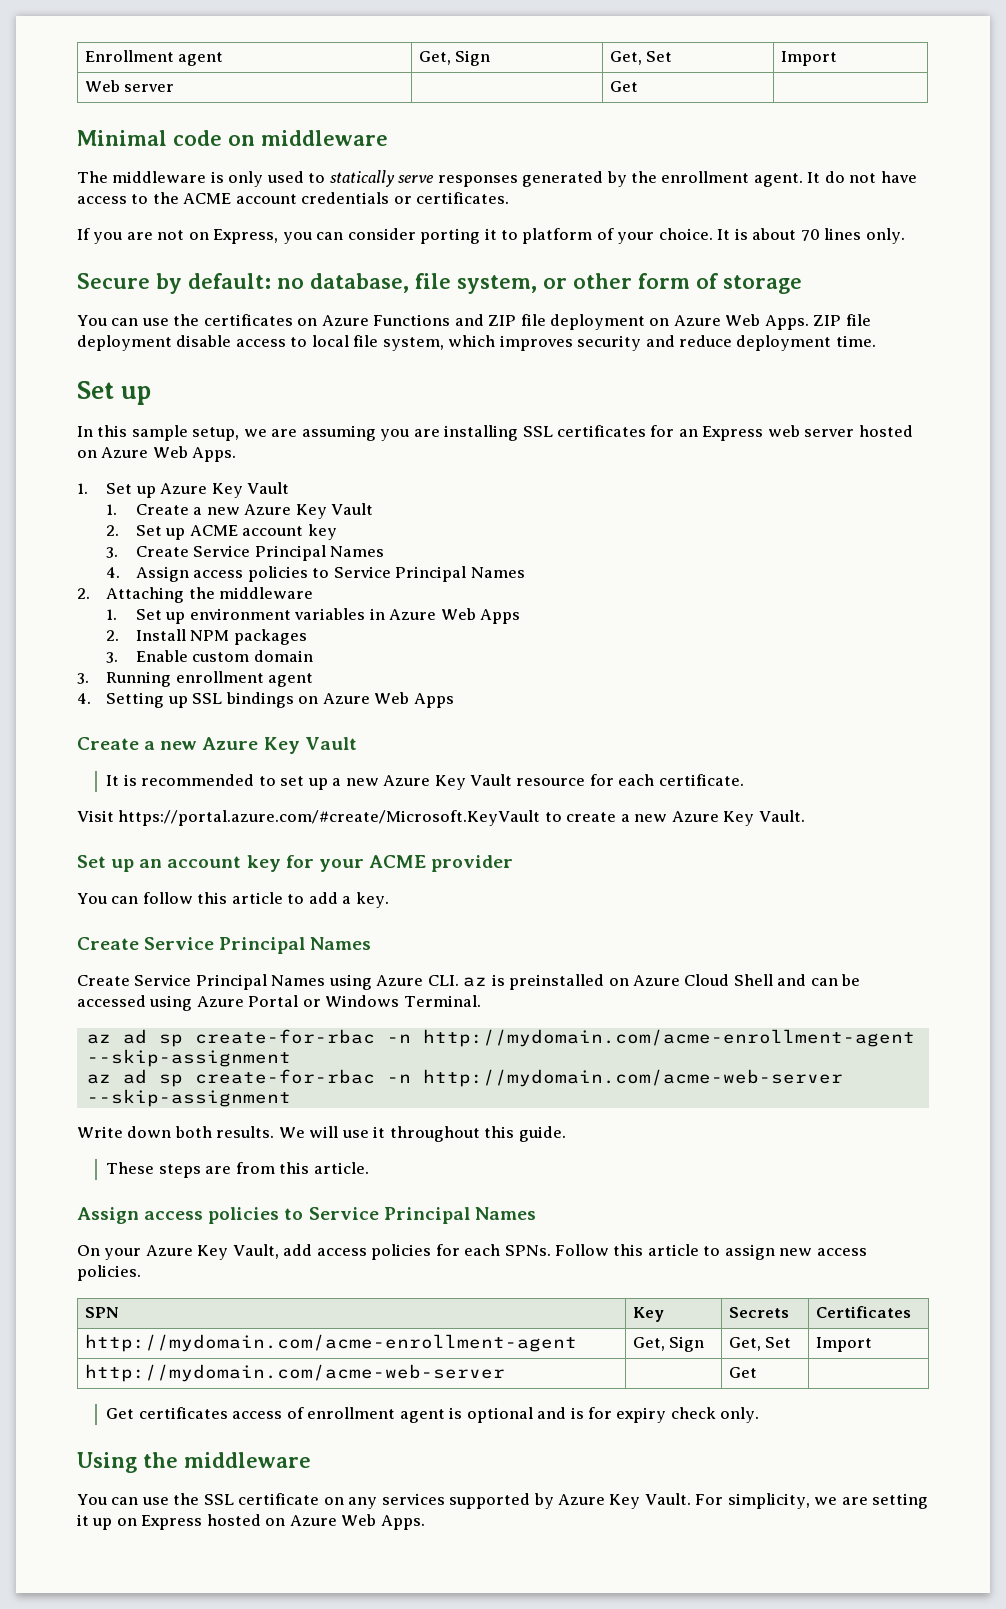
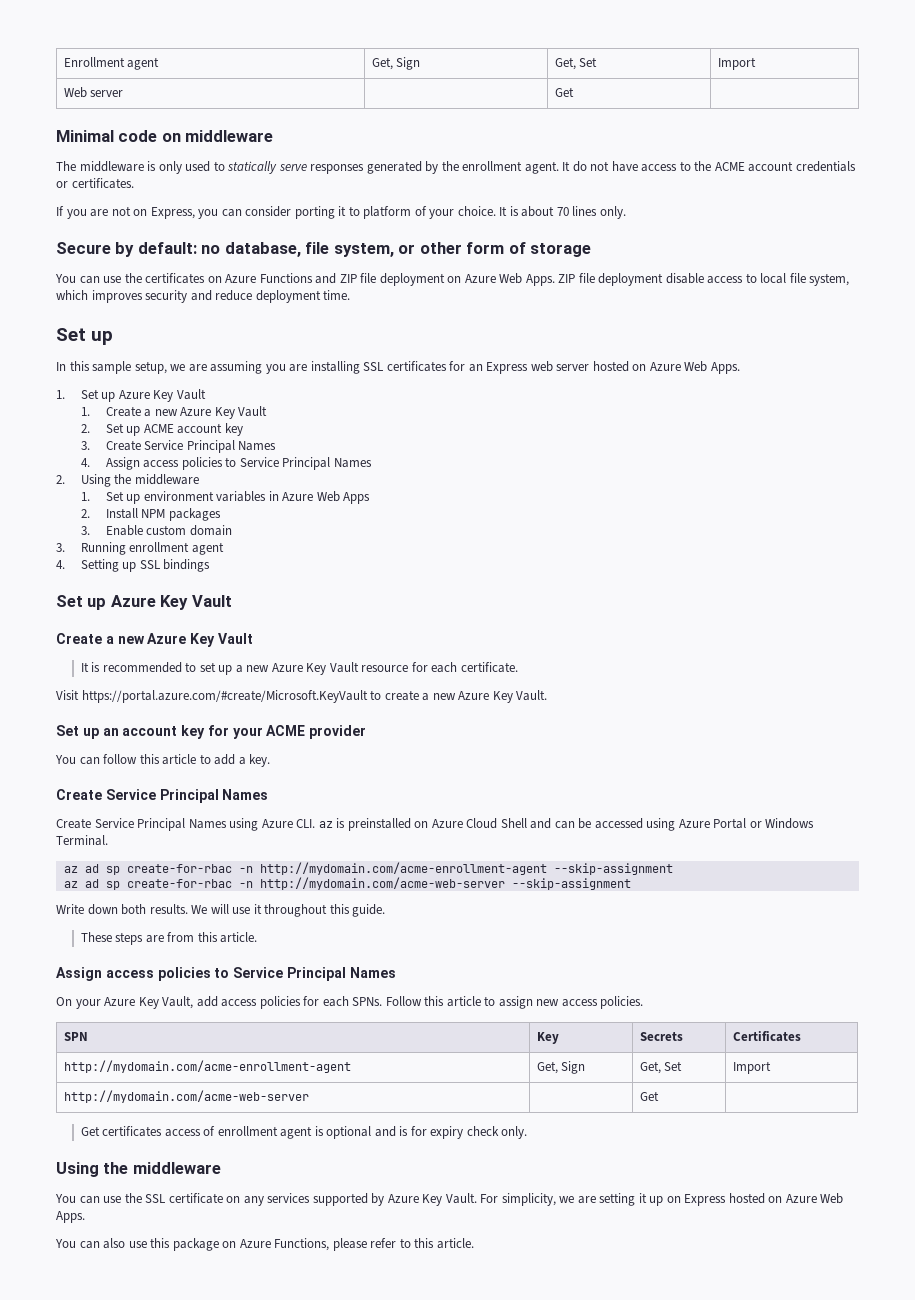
- 2. Attaching the middleware
+ 2. Using the middleware
- 4. Setting up SSL bindings on Azure Web Apps
+ 4. Setting up SSL bindings
+ Set up Azure Key Vault
+ You can also use this package on Azure Functions, please refer to this article.

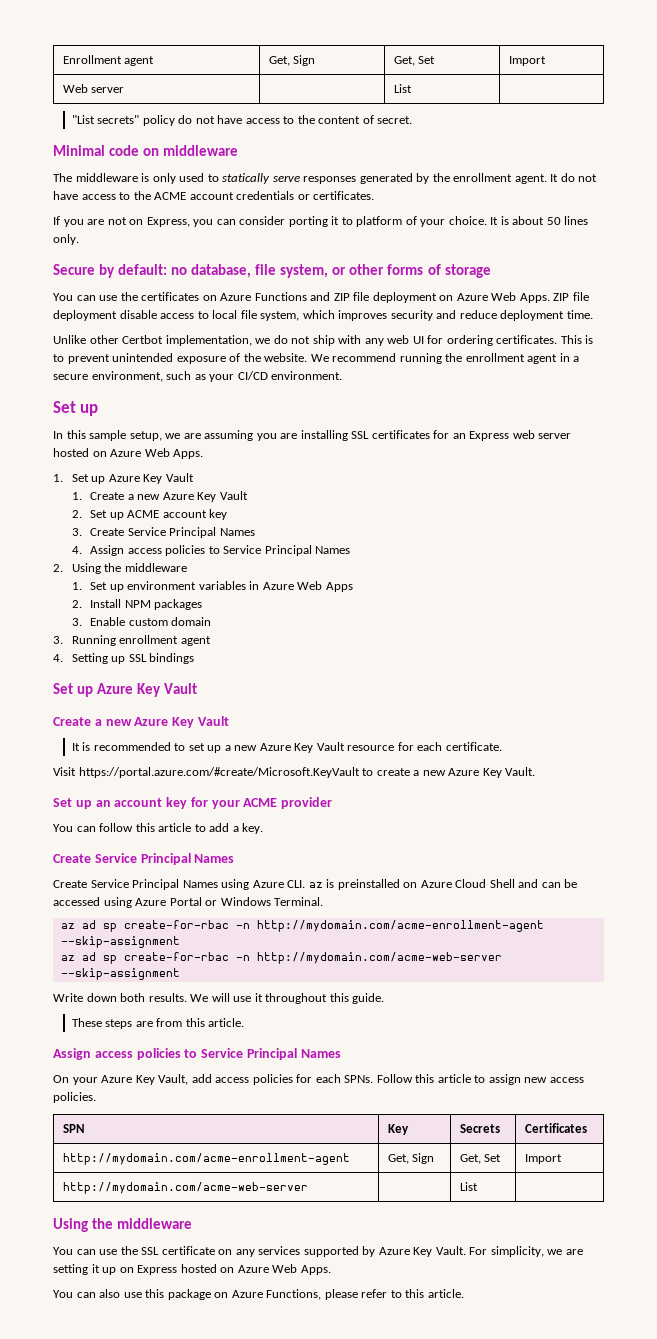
- Web server | | Get |
+ Web server | | List |
+ "List secrets" policy do not have access to the content of secret.
- It is about 70 lines only.
+ It is about 50 lines only.
- Secure by default: no database, file system, or other form of storage
+ Secure by default: no database, file system, or other forms of storage
+ Unlike other Certbot implementation, we do not ship with any web UI for ordering certificates. This is to prevent unintended exposure of the website. We recommend running the enrollment agent in a secure environment, such as your CI/CD environment.
- http://mydomain.com/acme-web-server | | Get |
- Get certificates access of enrollment agent is optional and is for expiry check only.
+ http://mydomain.com/acme-web-server | | List |

